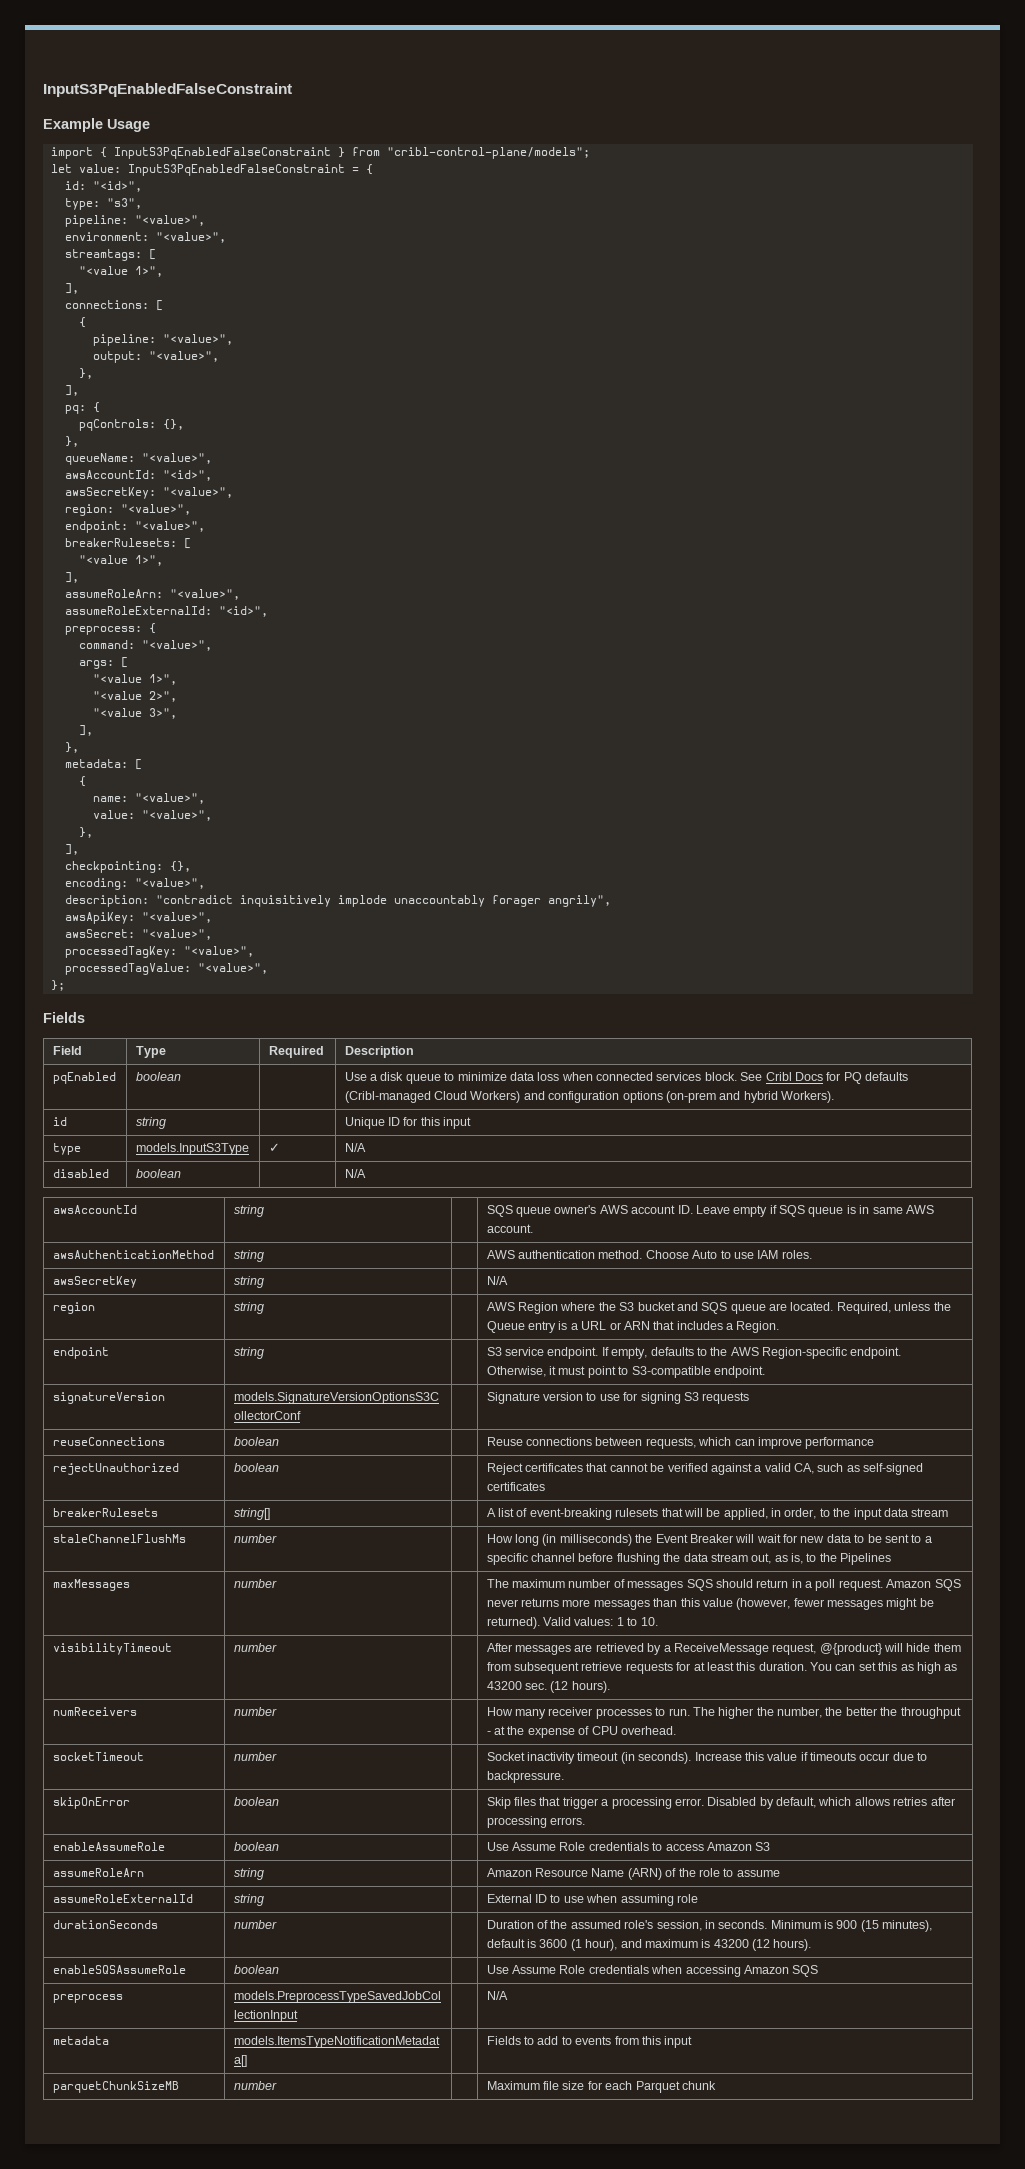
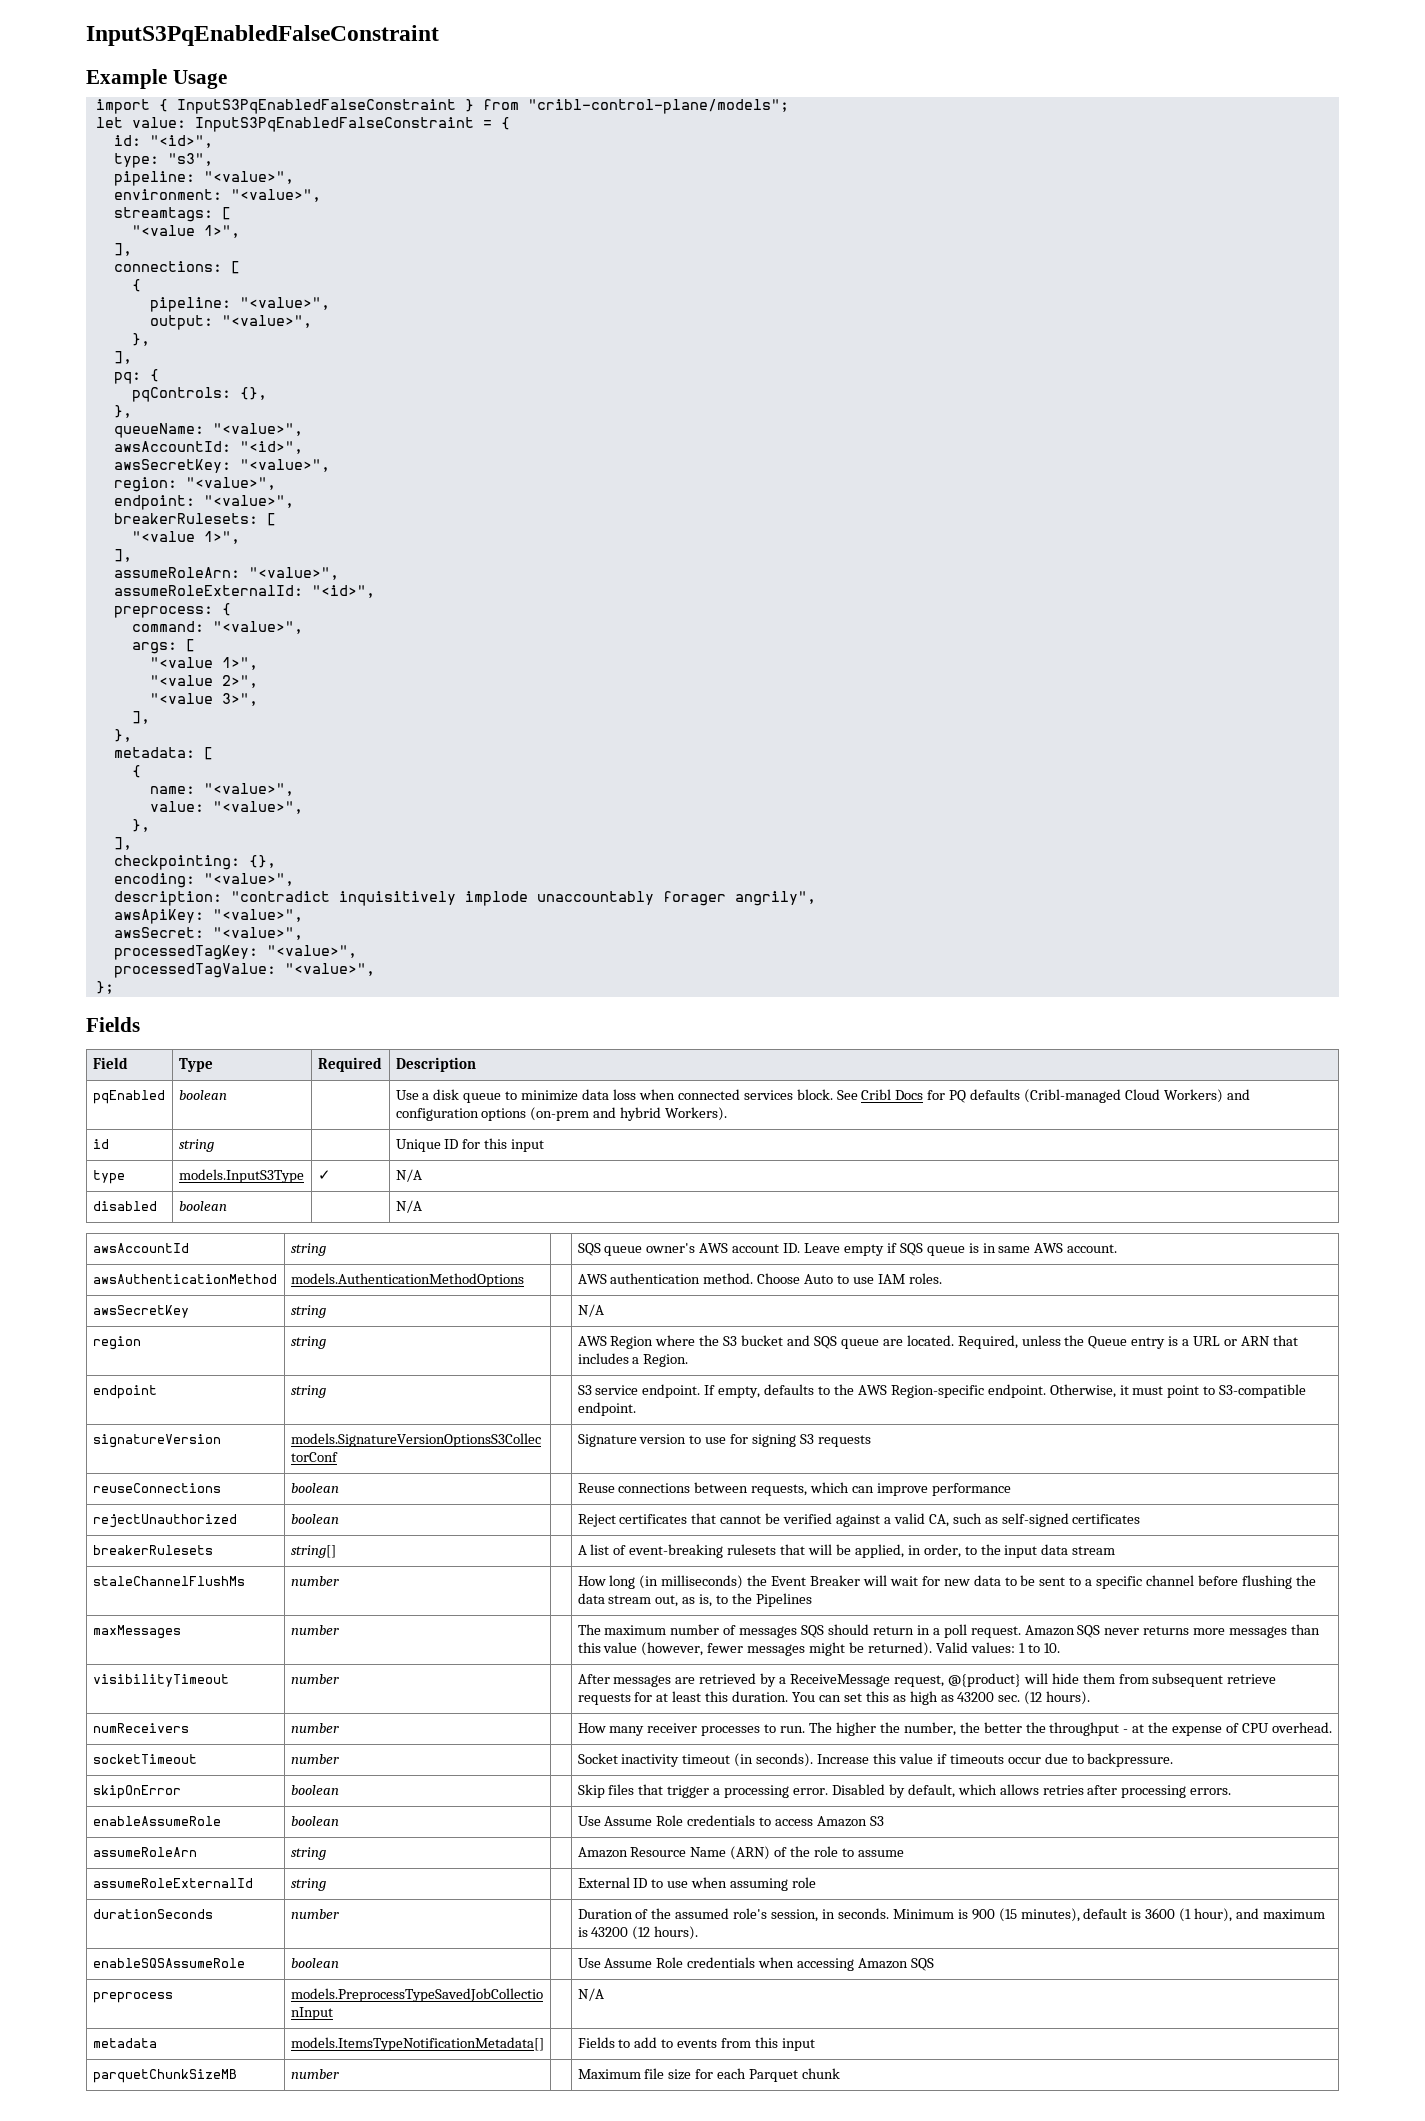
- awsAuthenticationMethod | string | | AWS authentication method. Choose Auto to use IAM roles.
+ awsAuthenticationMethod | models.AuthenticationMethodOptions | | AWS authentication method. Choose Auto to use IAM roles.

